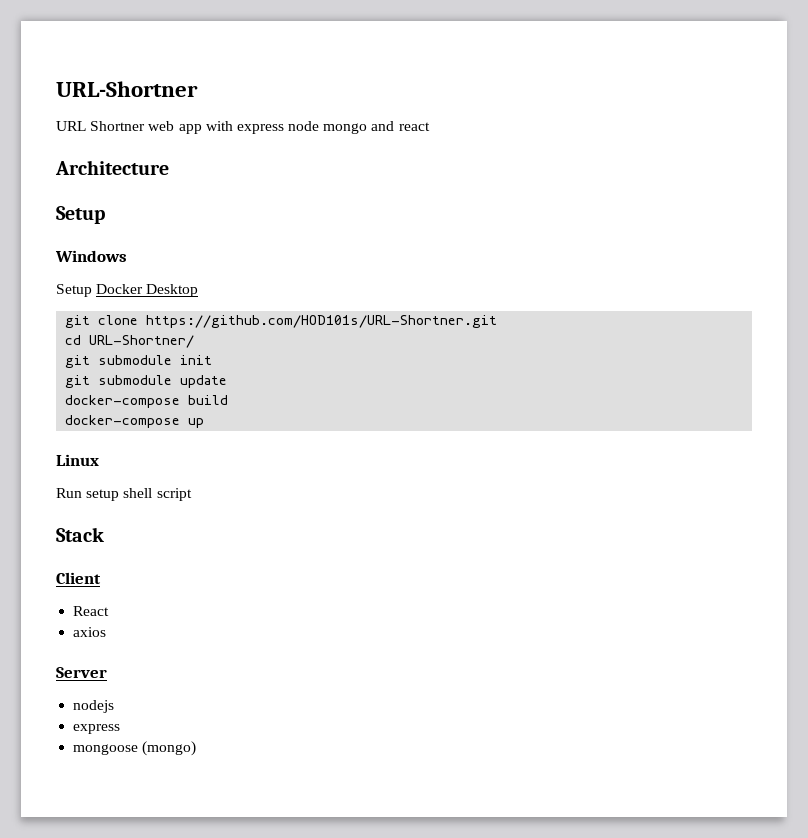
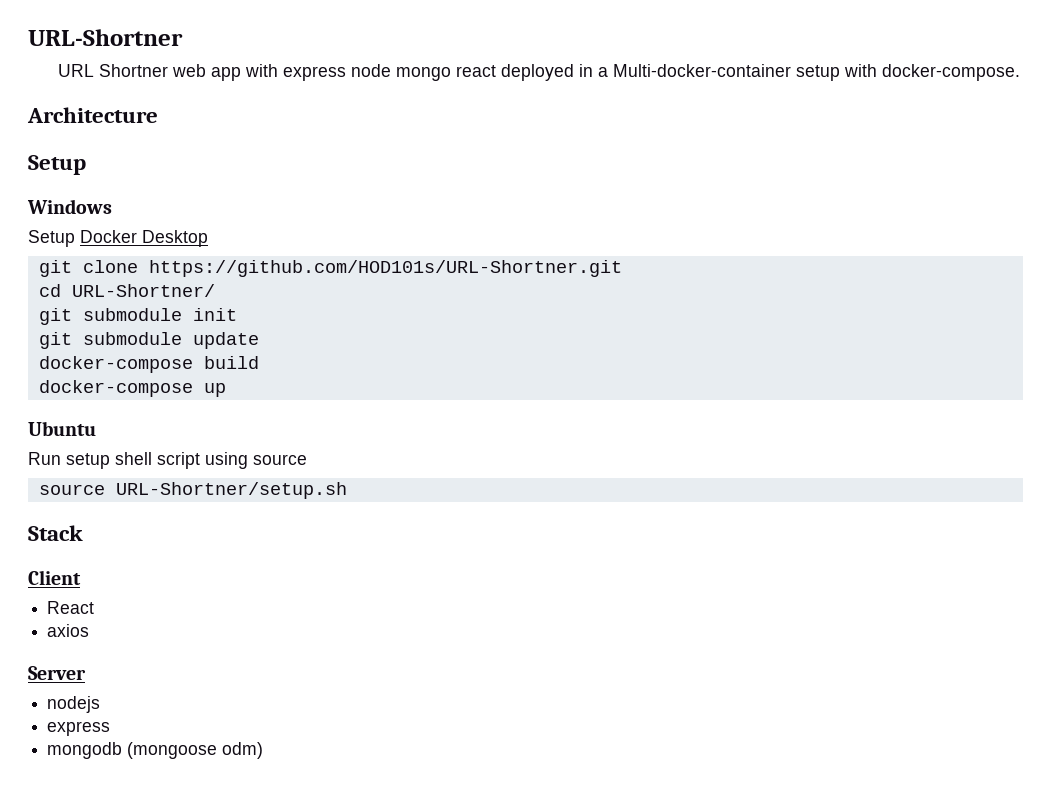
- URL Shortner web app with express node mongo and react
+ URL Shortner web app with express node mongo react deployed in a Multi-docker-container setup with docker-compose.
- Linux
+ Ubuntu
- Run setup shell script
+ Run setup shell script using source
+ source URL-Shortner/setup.sh
- mongoose (mongo)
+ mongodb (mongoose odm)

